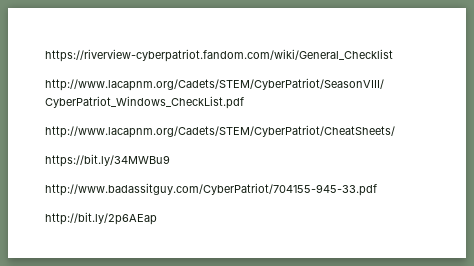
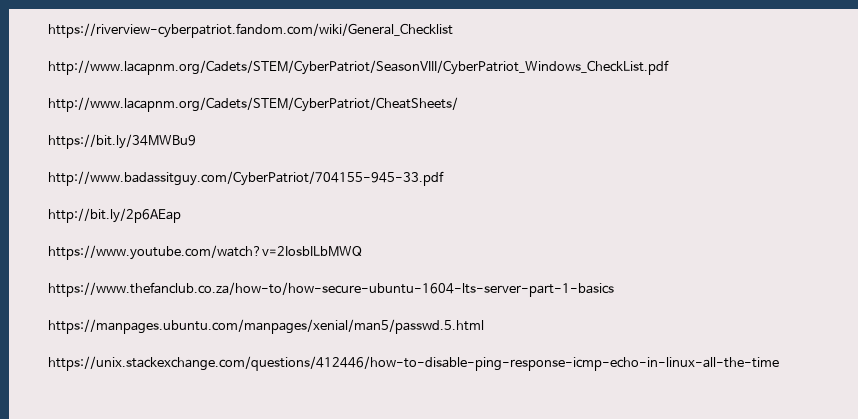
+ https://www.youtube.com/watch?v=2IosbILbMWQ
+ https://www.thefanclub.co.za/how-to/how-secure-ubuntu-1604-lts-server-part-1-basics
+ https://manpages.ubuntu.com/manpages/xenial/man5/passwd.5.html
+ https://unix.stackexchange.com/questions/412446/how-to-disable-ping-response-icmp-echo-in-linux-all-the-time

